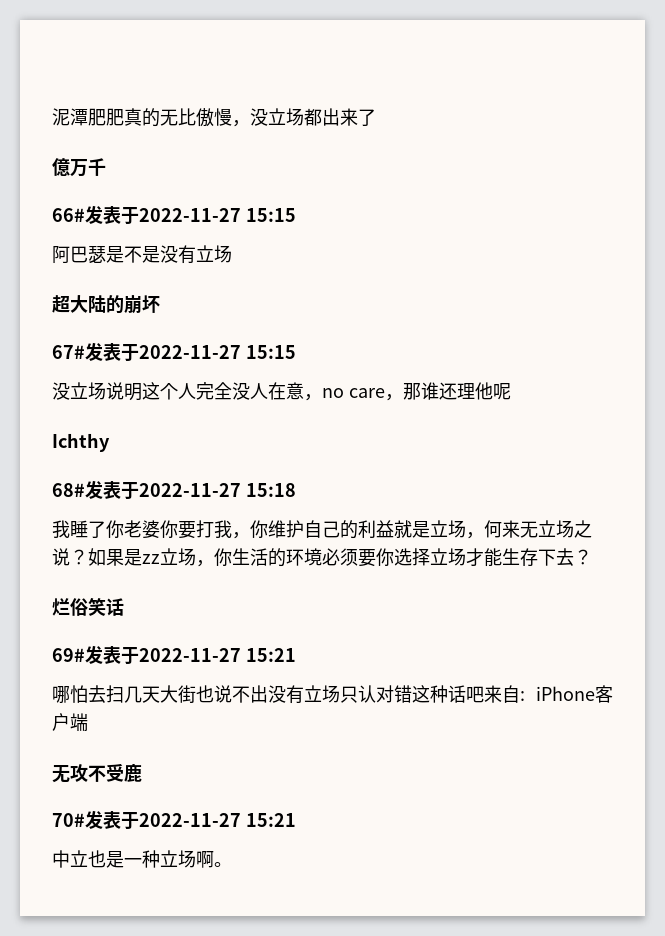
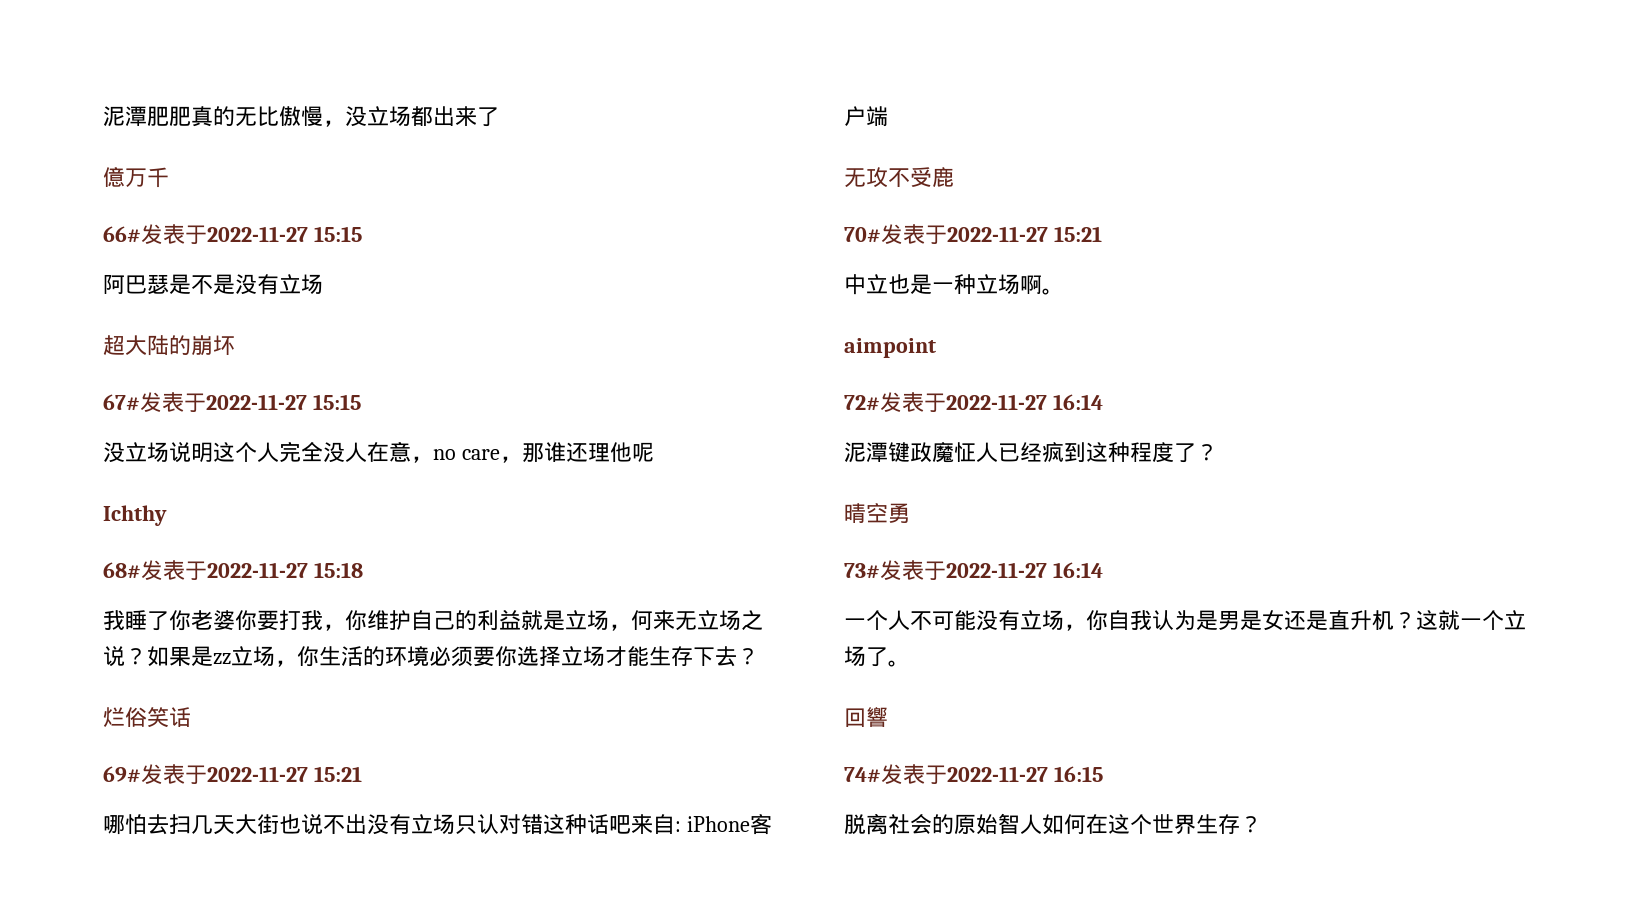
+ aimpoint
+ 72#发表于2022-11-27 16:14
+ 泥潭键政魔怔人已经疯到这种程度了？
+ 晴空勇
+ 73#发表于2022-11-27 16:14
+ 一个人不可能没有立场，你自我认为是男是女还是直升机？这就一个立场了。
+ 回響
+ 74#发表于2022-11-27 16:15
+ 脱离社会的原始智人如何在这个世界生存？

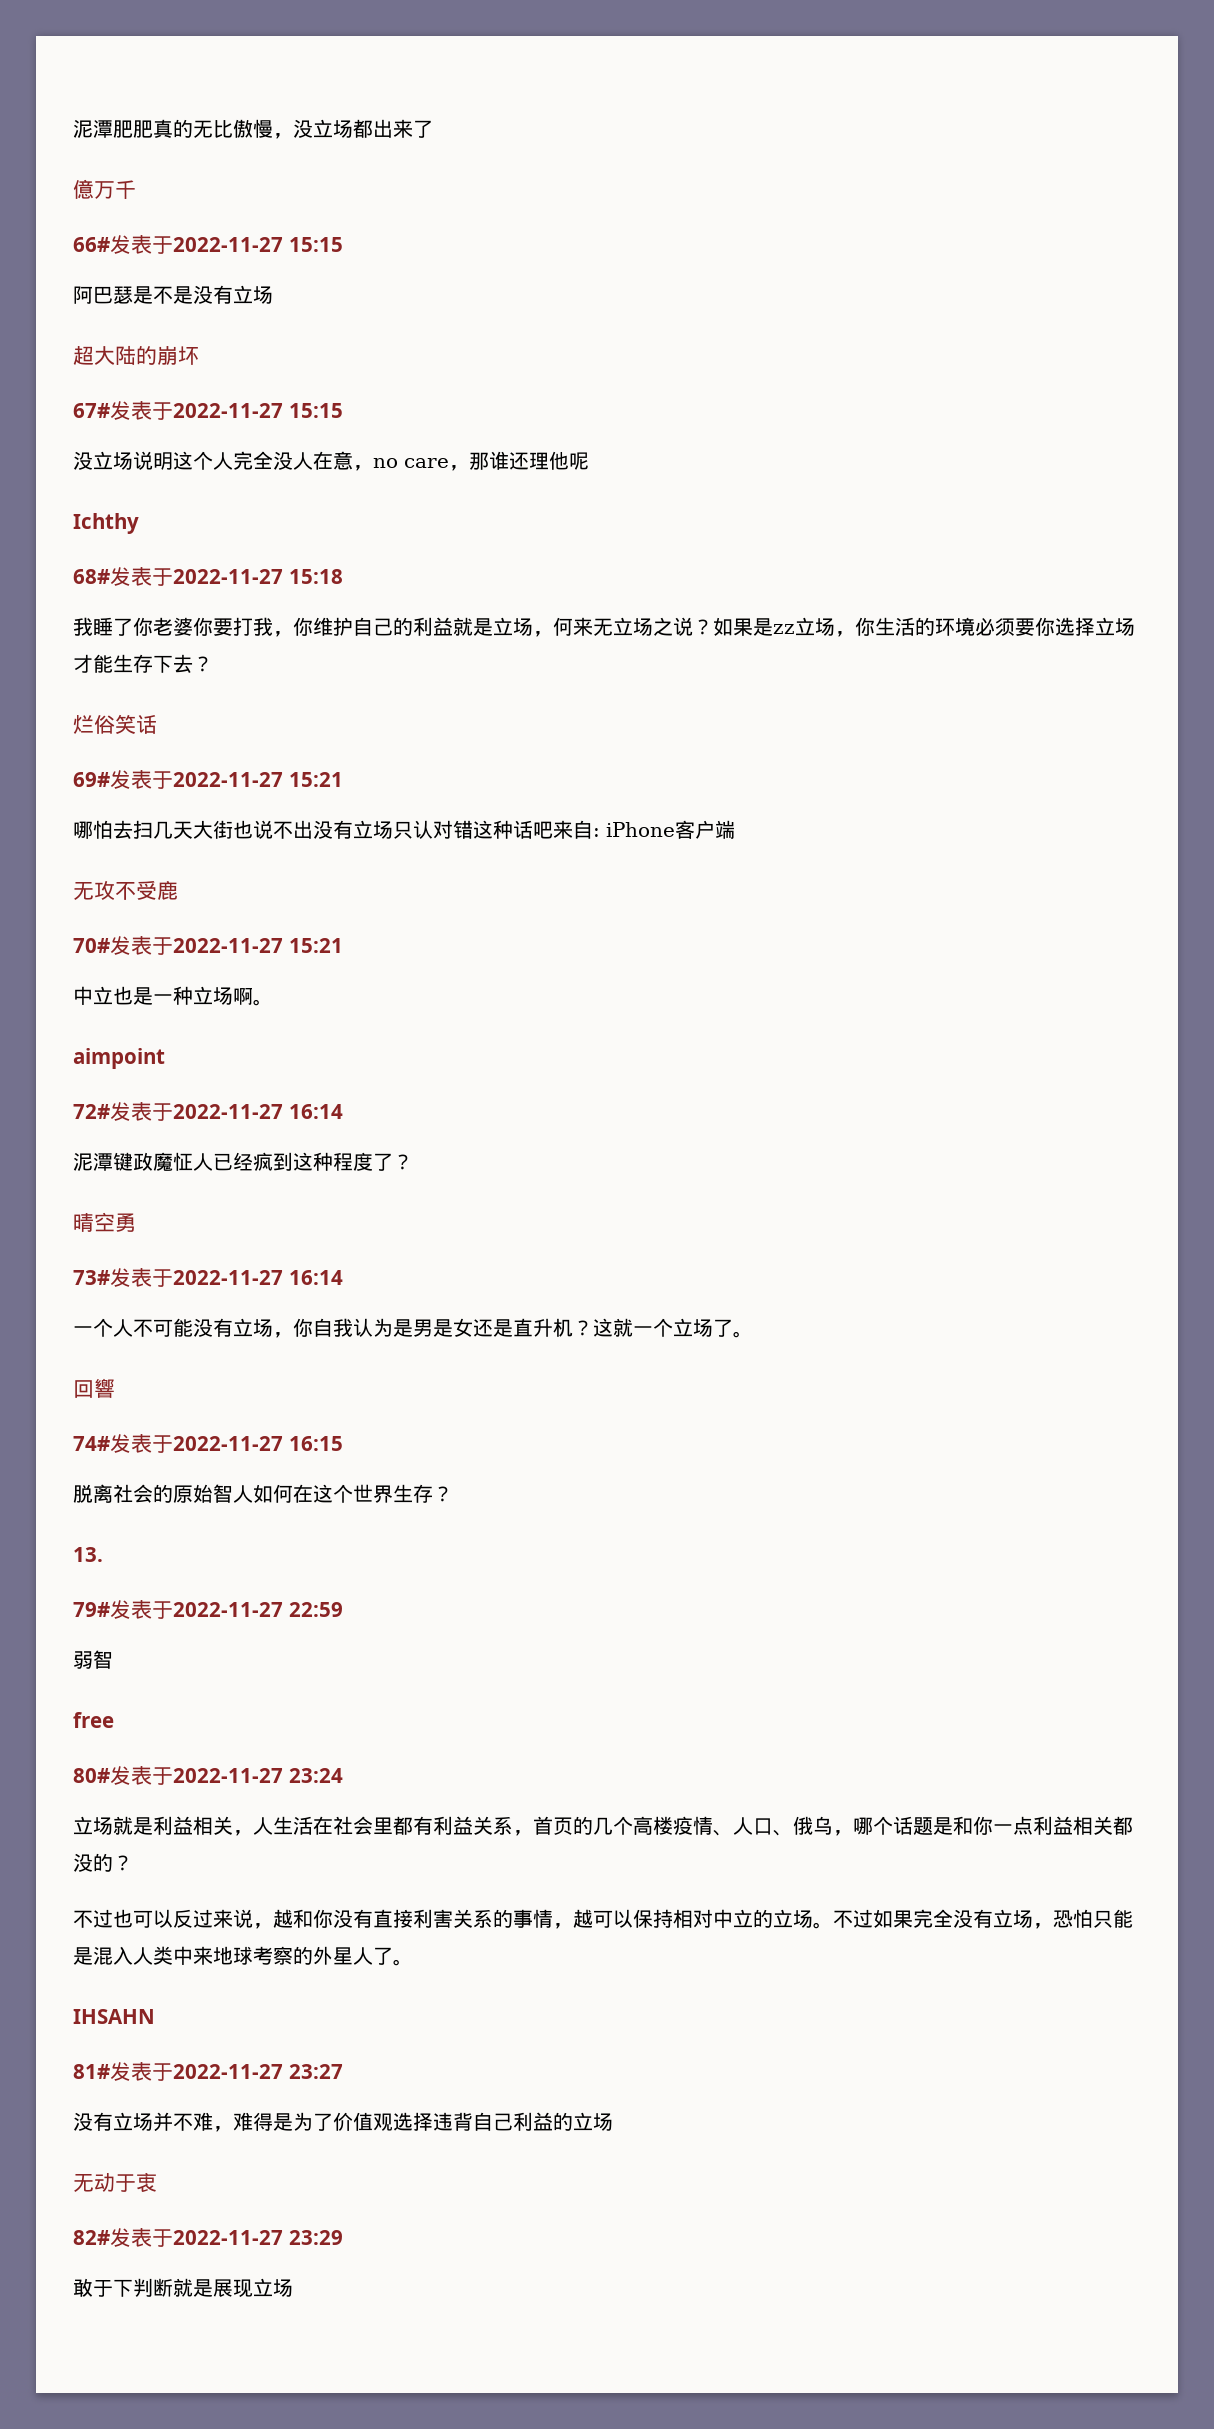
+ 13.
+ 79#发表于2022-11-27 22:59
+ 弱智
+ free
+ 80#发表于2022-11-27 23:24
+ 立场就是利益相关，人生活在社会里都有利益关系，首页的几个高楼疫情、人口、俄乌，哪个话题是和你一点利益相关都没的？
+ 不过也可以反过来说，越和你没有直接利害关系的事情，越可以保持相对中立的立场。不过如果完全没有立场，恐怕只能是混入人类中来地球考察的外星人了。
+ IHSAHN
+ 81#发表于2022-11-27 23:27
+ 没有立场并不难，难得是为了价值观选择违背自己利益的立场
+ 无动于衷
+ 82#发表于2022-11-27 23:29
+ 敢于下判断就是展现立场

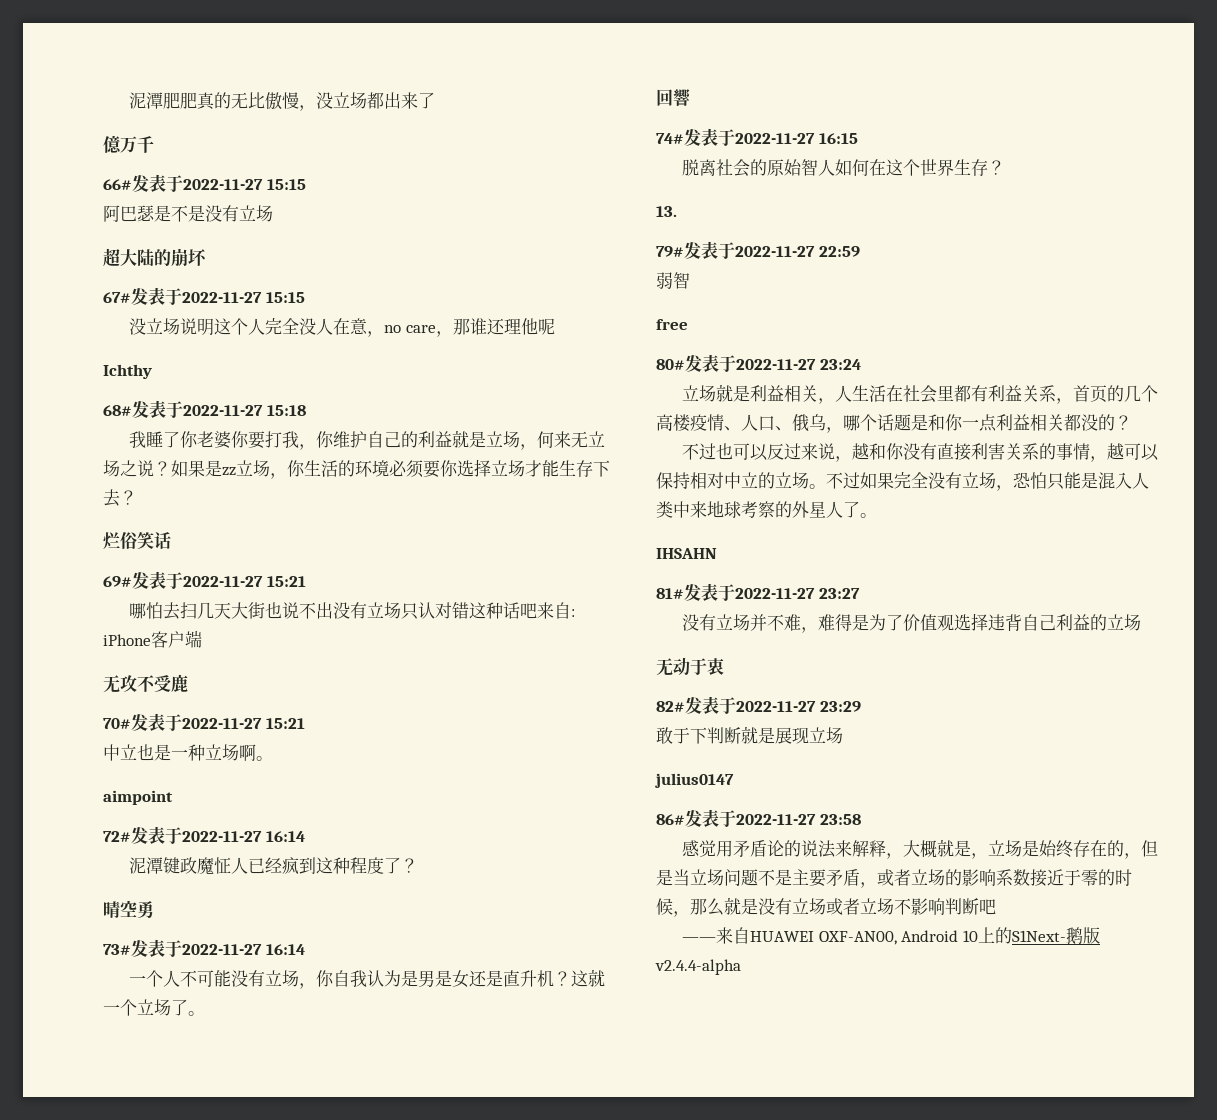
+ julius0147
+ 86#发表于2022-11-27 23:58
+ 感觉用矛盾论的说法来解释，大概就是，立场是始终存在的，但是当立场问题不是主要矛盾，或者立场的影响系数接近于零的时候，那么就是没有立场或者立场不影响判断吧
+ ——来自HUAWEI OXF-AN00, Android 10上的S1Next-鹅版v2.4.4-alpha

